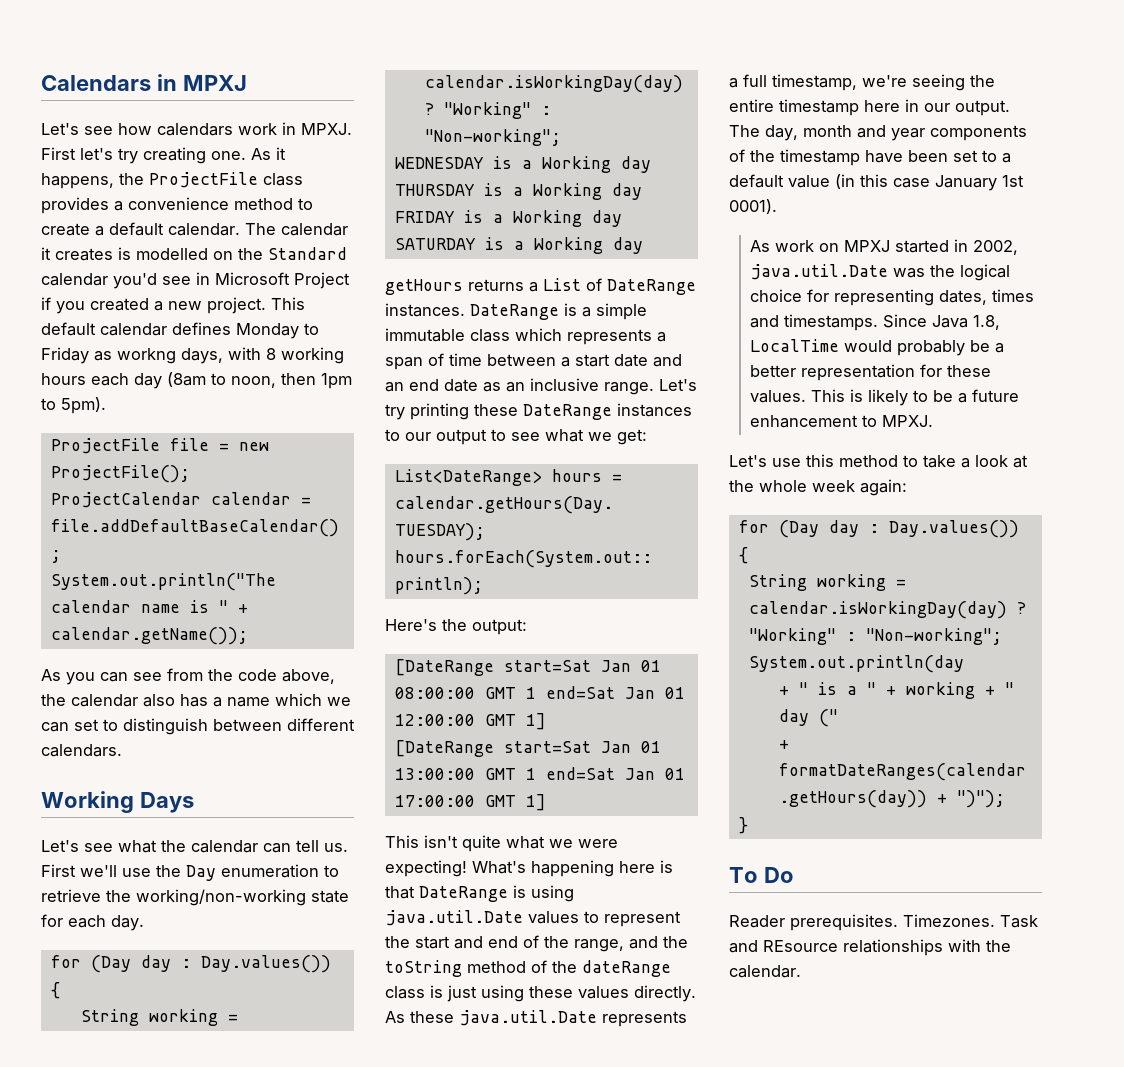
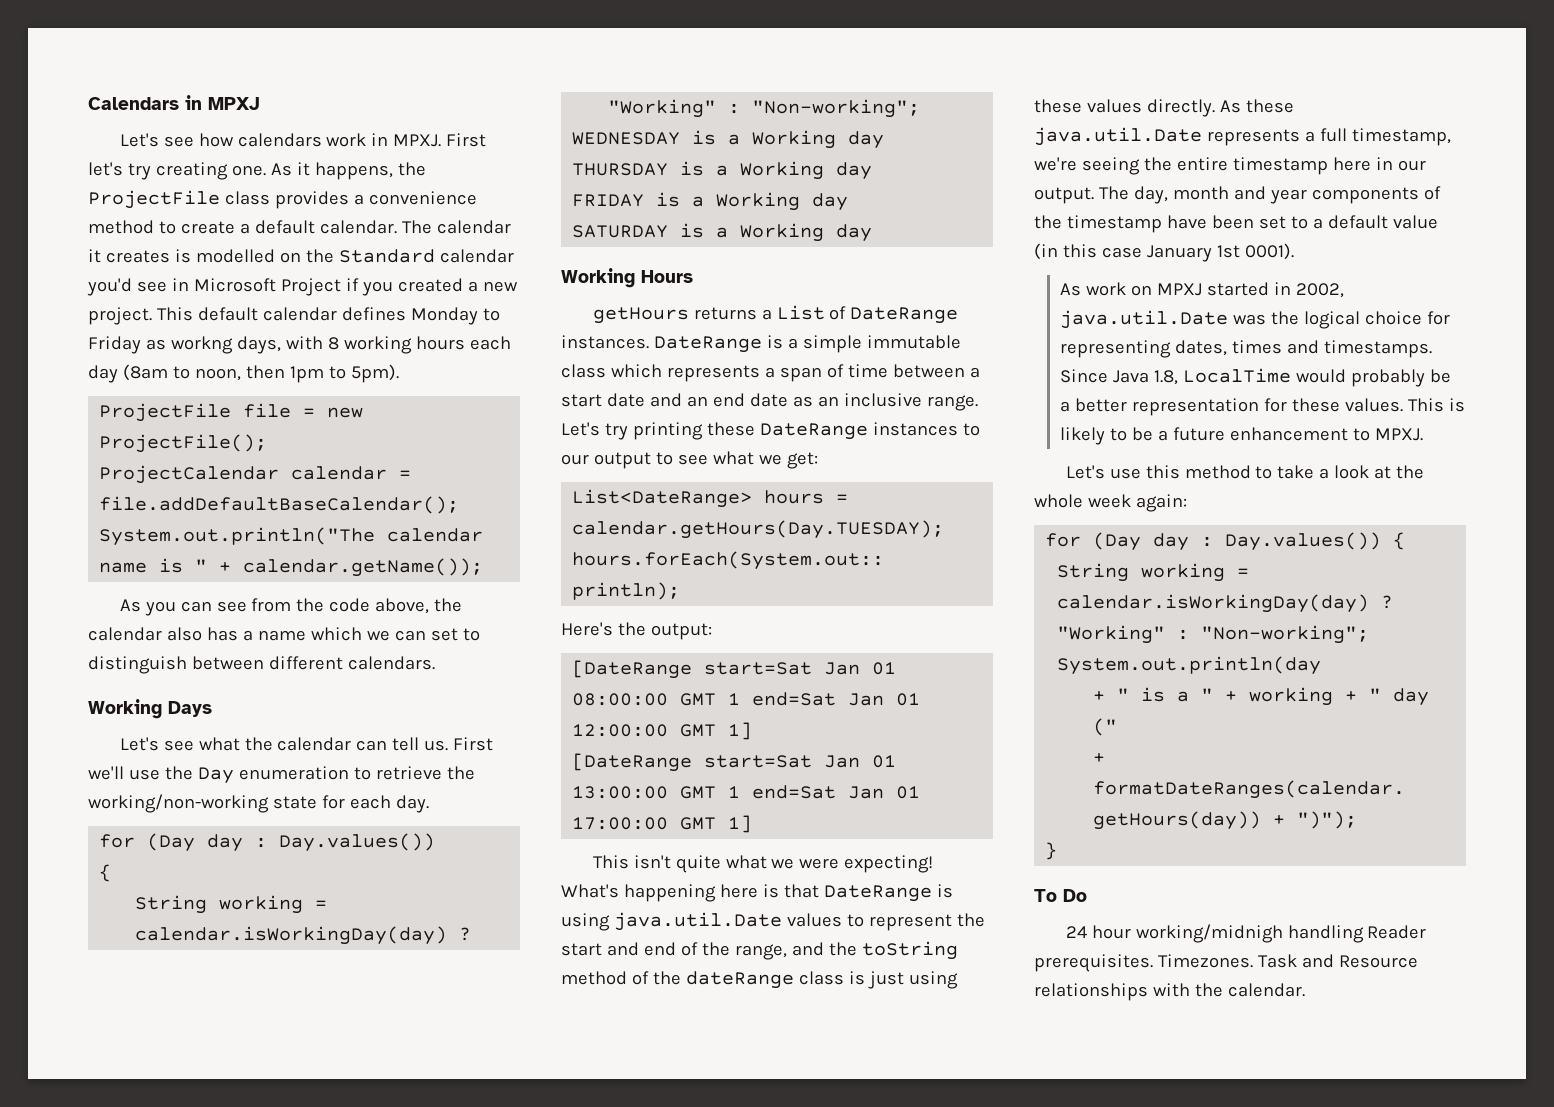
+ Working Hours
- Reader prerequisites.
+ 24 hour working/midnigh handling Reader prerequisites.
- Task and REsource relationships with the calendar.
+ Task and Resource relationships with the calendar.

